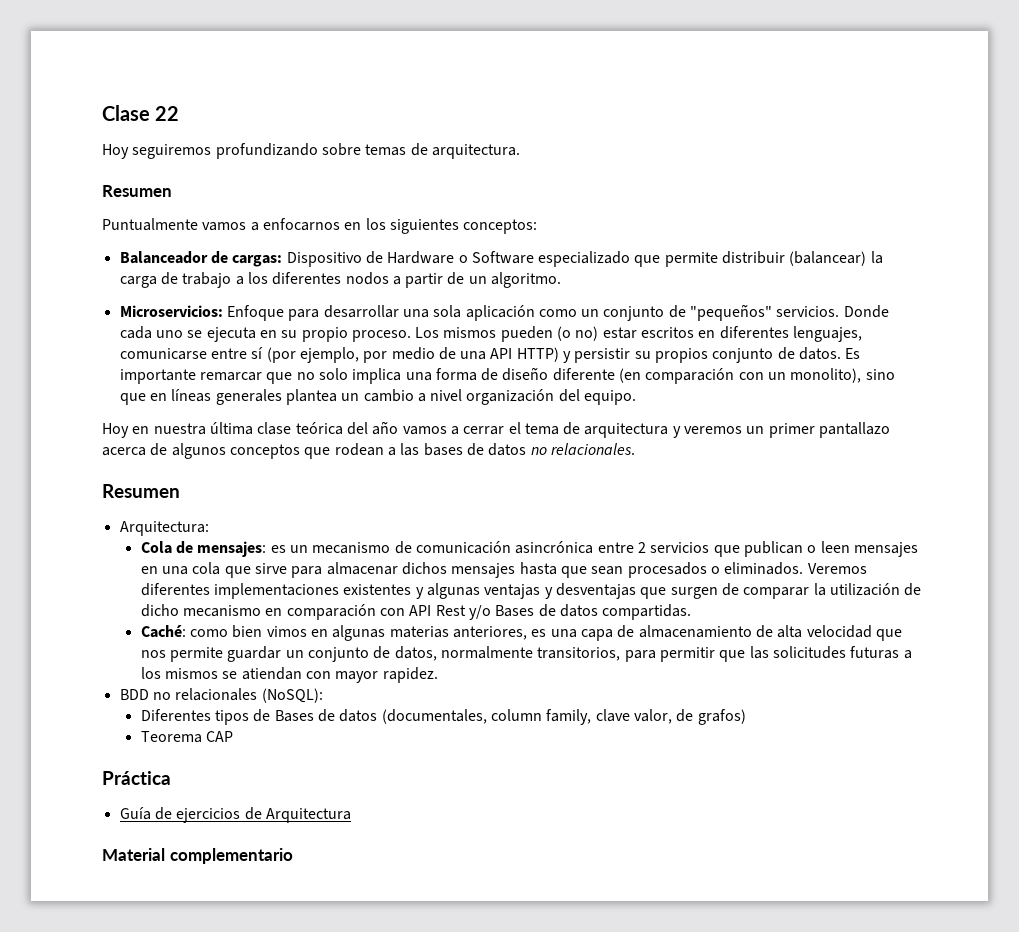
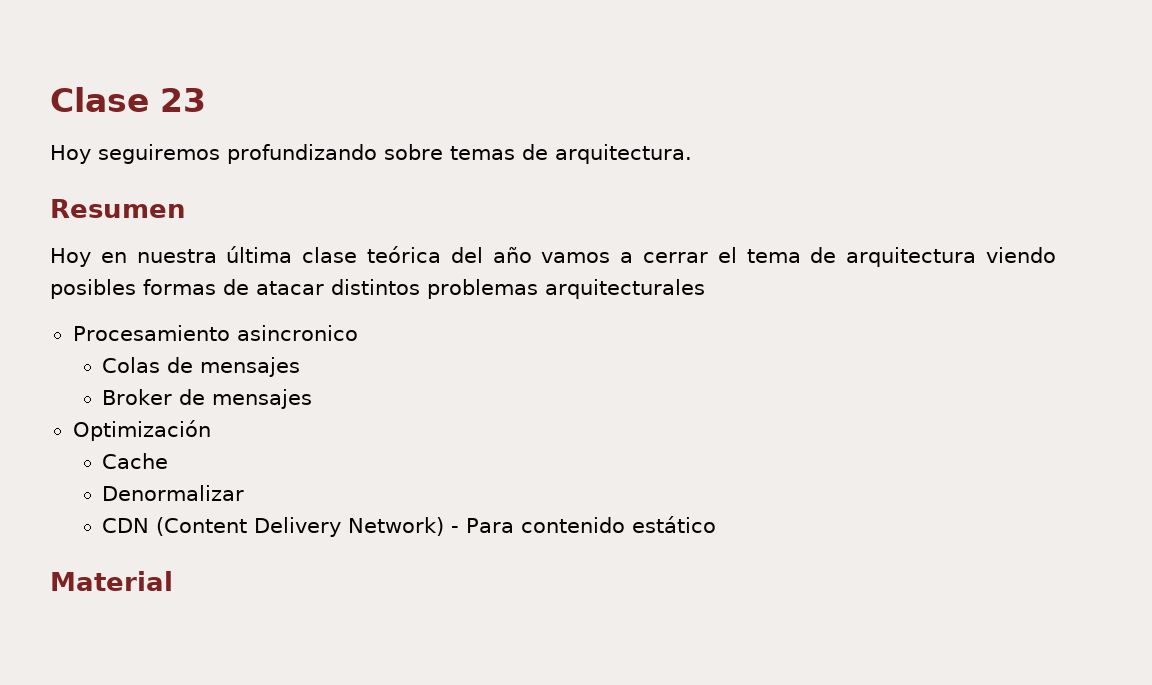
- Clase 22
+ Clase 23
- Puntualmente vamos a enfocarnos en los siguientes conceptos:
- Balanceador de cargas: Dispositivo de Hardware o Software especializado que permite distribuir (balancear) la carga de trabajo a los diferentes nodos a partir de un algoritmo.
- Microservicios: Enfoque para desarrollar una sola aplicación como un conjunto de "pequeños" servicios. Donde cada uno se ejecuta en su propio proceso. Los mismos pueden (o no) estar escritos en diferentes lenguajes, comunicarse entre sí (por ejemplo, por medio de una API HTTP) y persistir su propios conjunto de datos. Es importante remarcar que no solo implica una forma de diseño diferente (en comparación con un monolito), sino que en líneas generales plantea un cambio a nivel organización del equipo.
- Hoy en nuestra última clase teórica del año vamos a cerrar el tema de arquitectura y veremos un primer pantallazo acerca de algunos conceptos que rodean a las bases de datos no relacionales.
- Resumen
- Arquitectura:
- Cola de mensajes: es un mecanismo de comunicación asincrónica entre 2 servicios que publican o leen mensajes en una cola que sirve para almacenar dichos mensajes hasta que sean procesados o eliminados. Veremos diferentes implementaciones existentes y algunas ventajas y desventajas que surgen de comparar la utilización de dicho mecanismo en comparación con API Rest y/o Bases de datos compartidas.
- Caché: como bien vimos en algunas materias anteriores, es una capa de almacenamiento de alta velocidad que nos permite guardar un conjunto de datos, normalmente transitorios, para permitir que las solicitudes futuras a los mismos se atiendan con mayor rapidez.
- BDD no relacionales (NoSQL):
- Diferentes tipos de Bases de datos (documentales, column family, clave valor, de grafos)
- Teorema CAP
- Práctica
- Guía de ejercicios de Arquitectura
+ Hoy en nuestra última clase teórica del año vamos a cerrar el tema de arquitectura viendo posibles formas de atacar distintos problemas arquitecturales
+ Procesamiento asincronico
+ Colas de mensajes
+ Broker de mensajes
+ Optimización
+ Cache
+ Denormalizar
+ CDN (Content Delivery Network) - Para contenido estático
- Material complementario
+ Material

